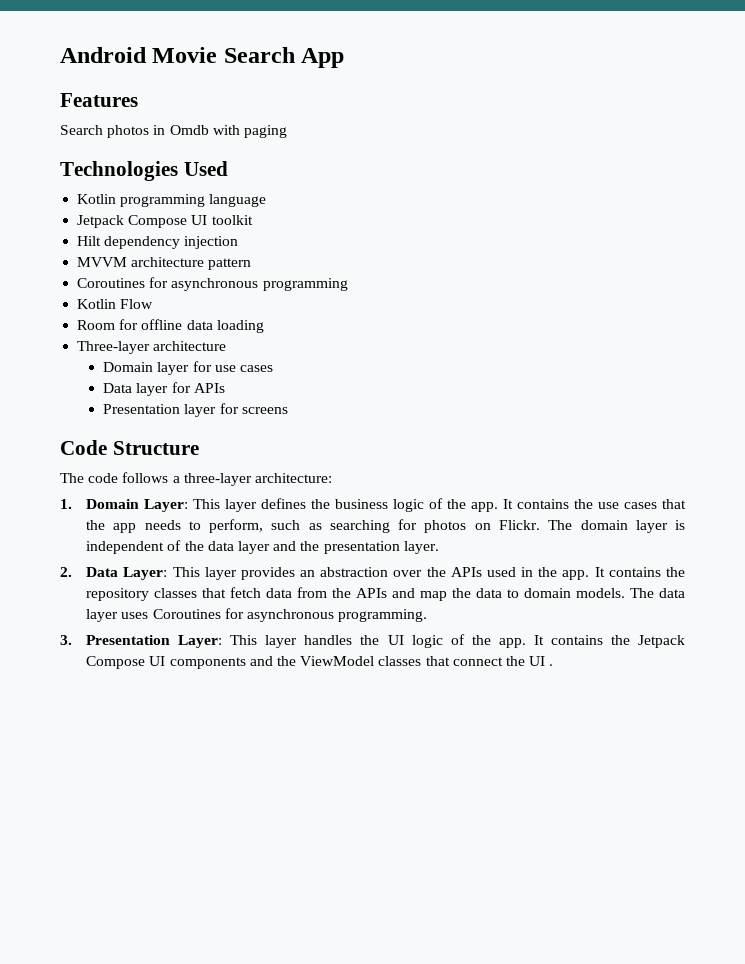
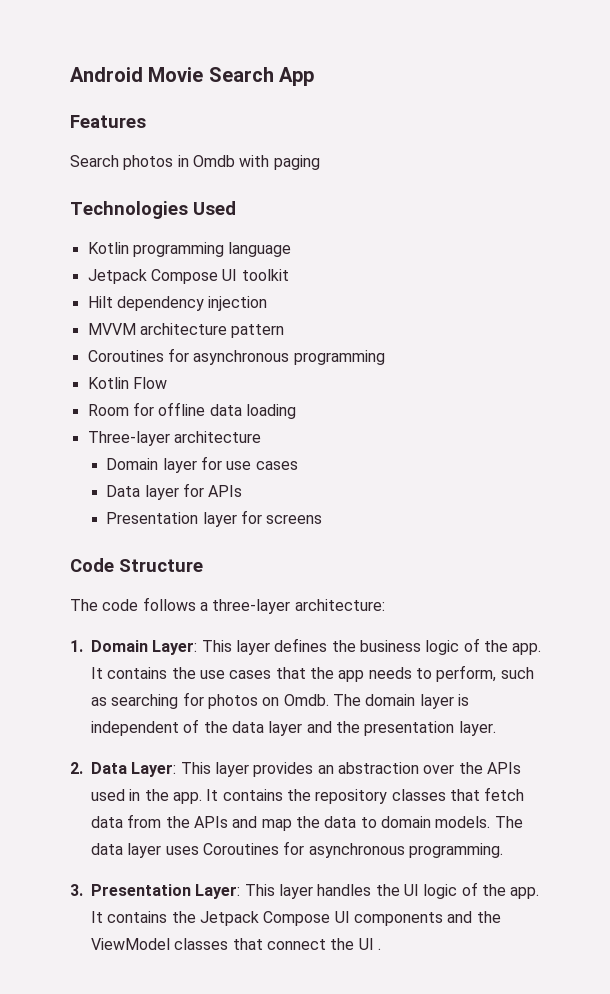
- It contains the use cases that the app needs to perform, such as searching for photos on Flickr.
+ It contains the use cases that the app needs to perform, such as searching for photos on Omdb.

